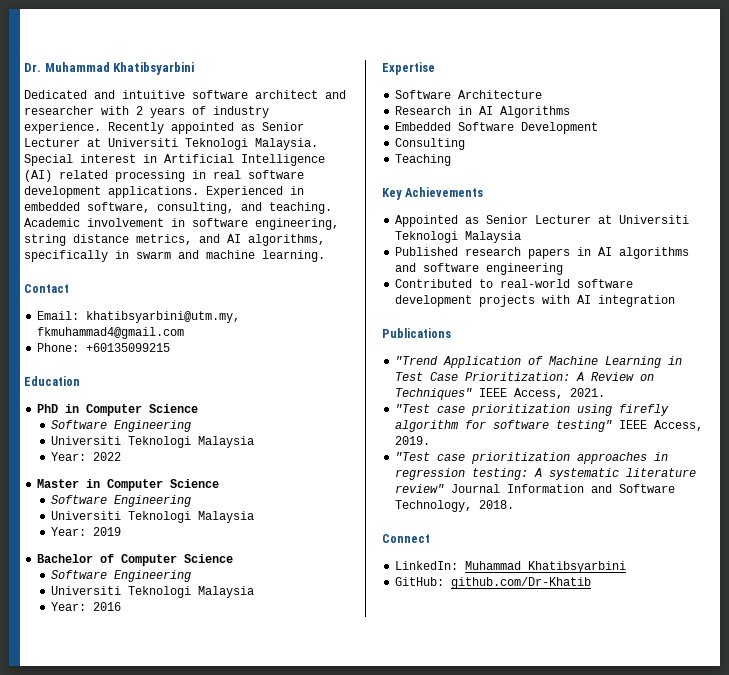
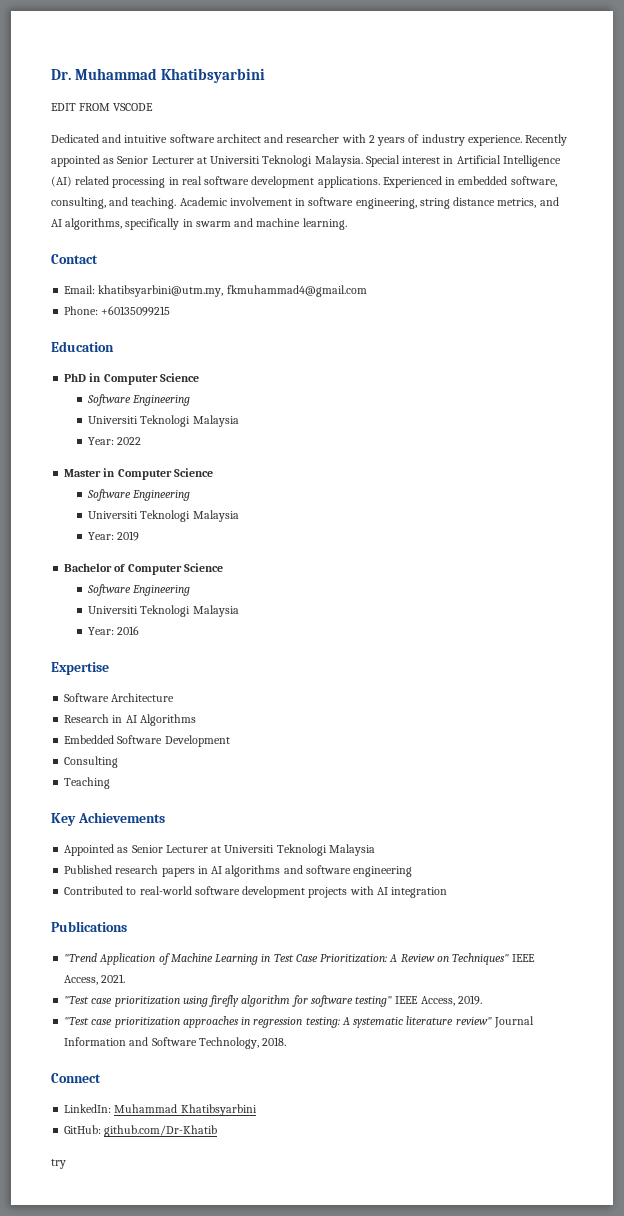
+ EDIT FROM VSCODE
+ try

